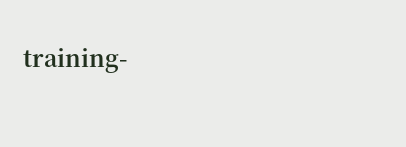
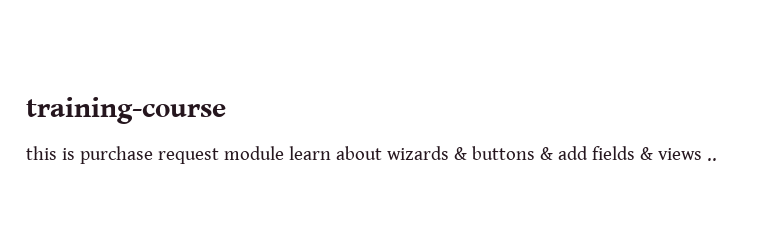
- training-
+ training-course
+ this is purchase request module learn about wizards & buttons & add fields & views ..

